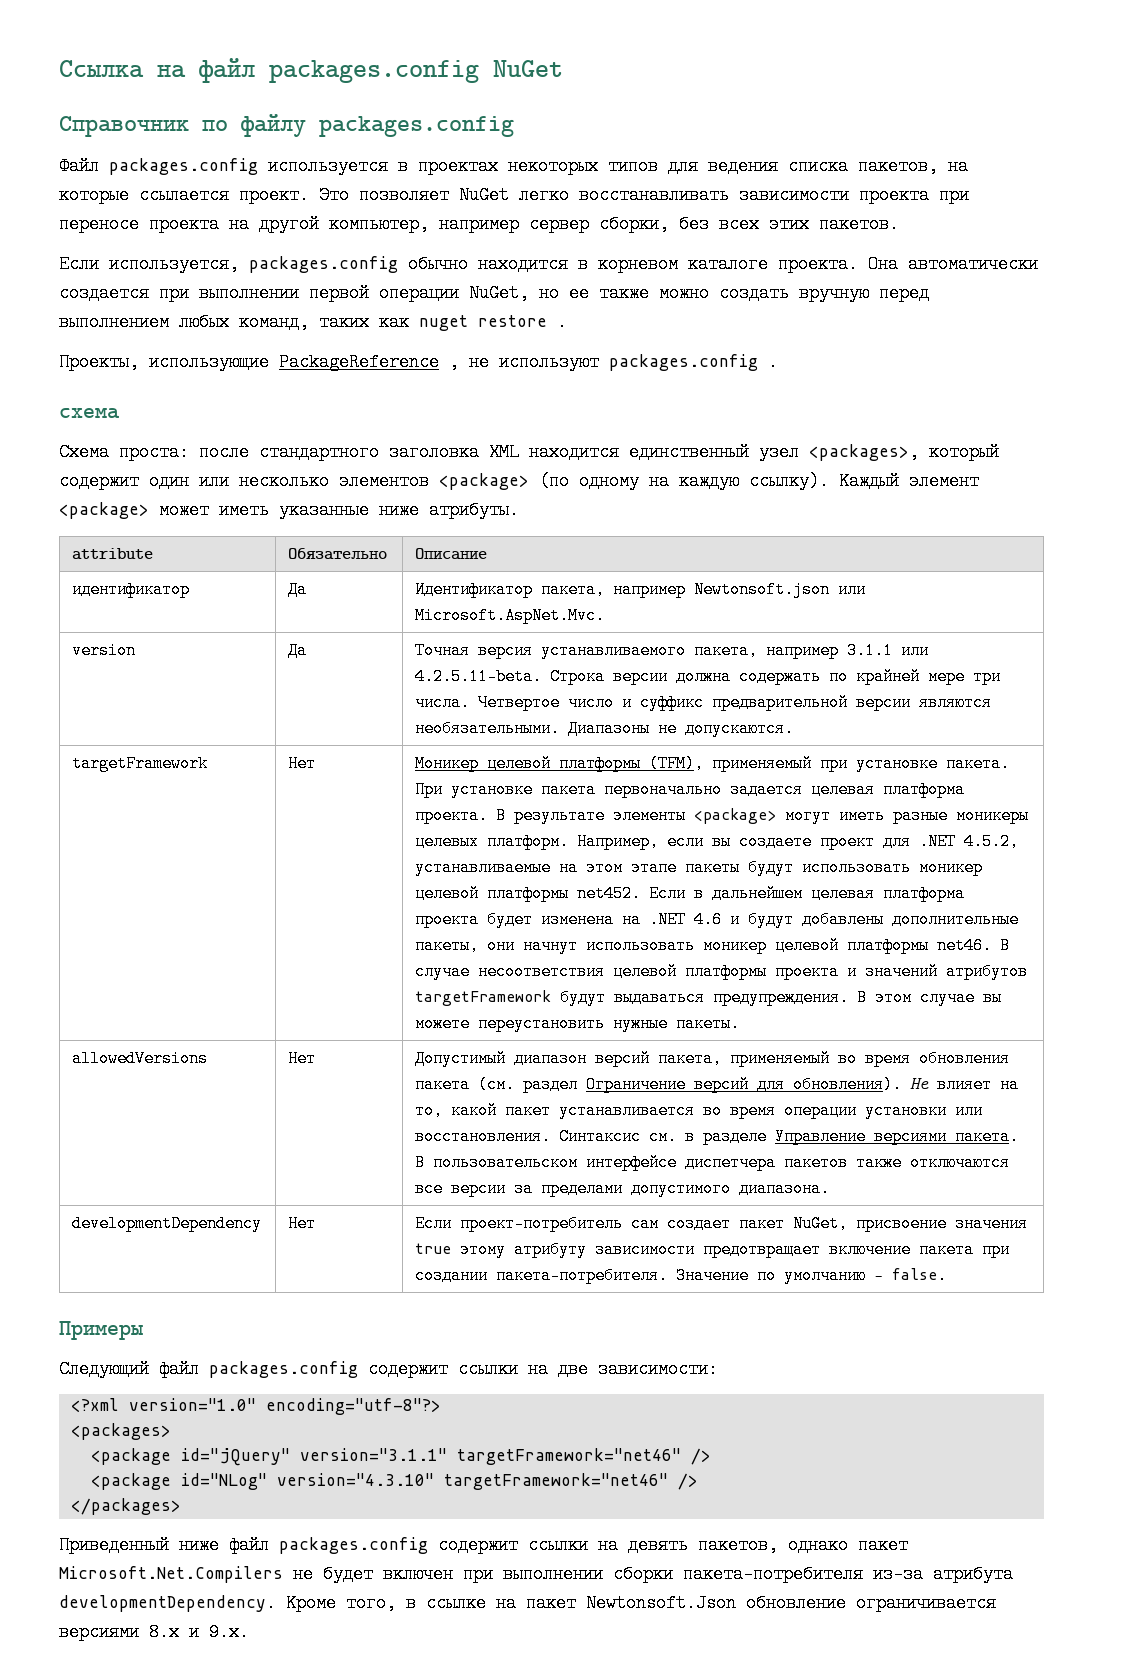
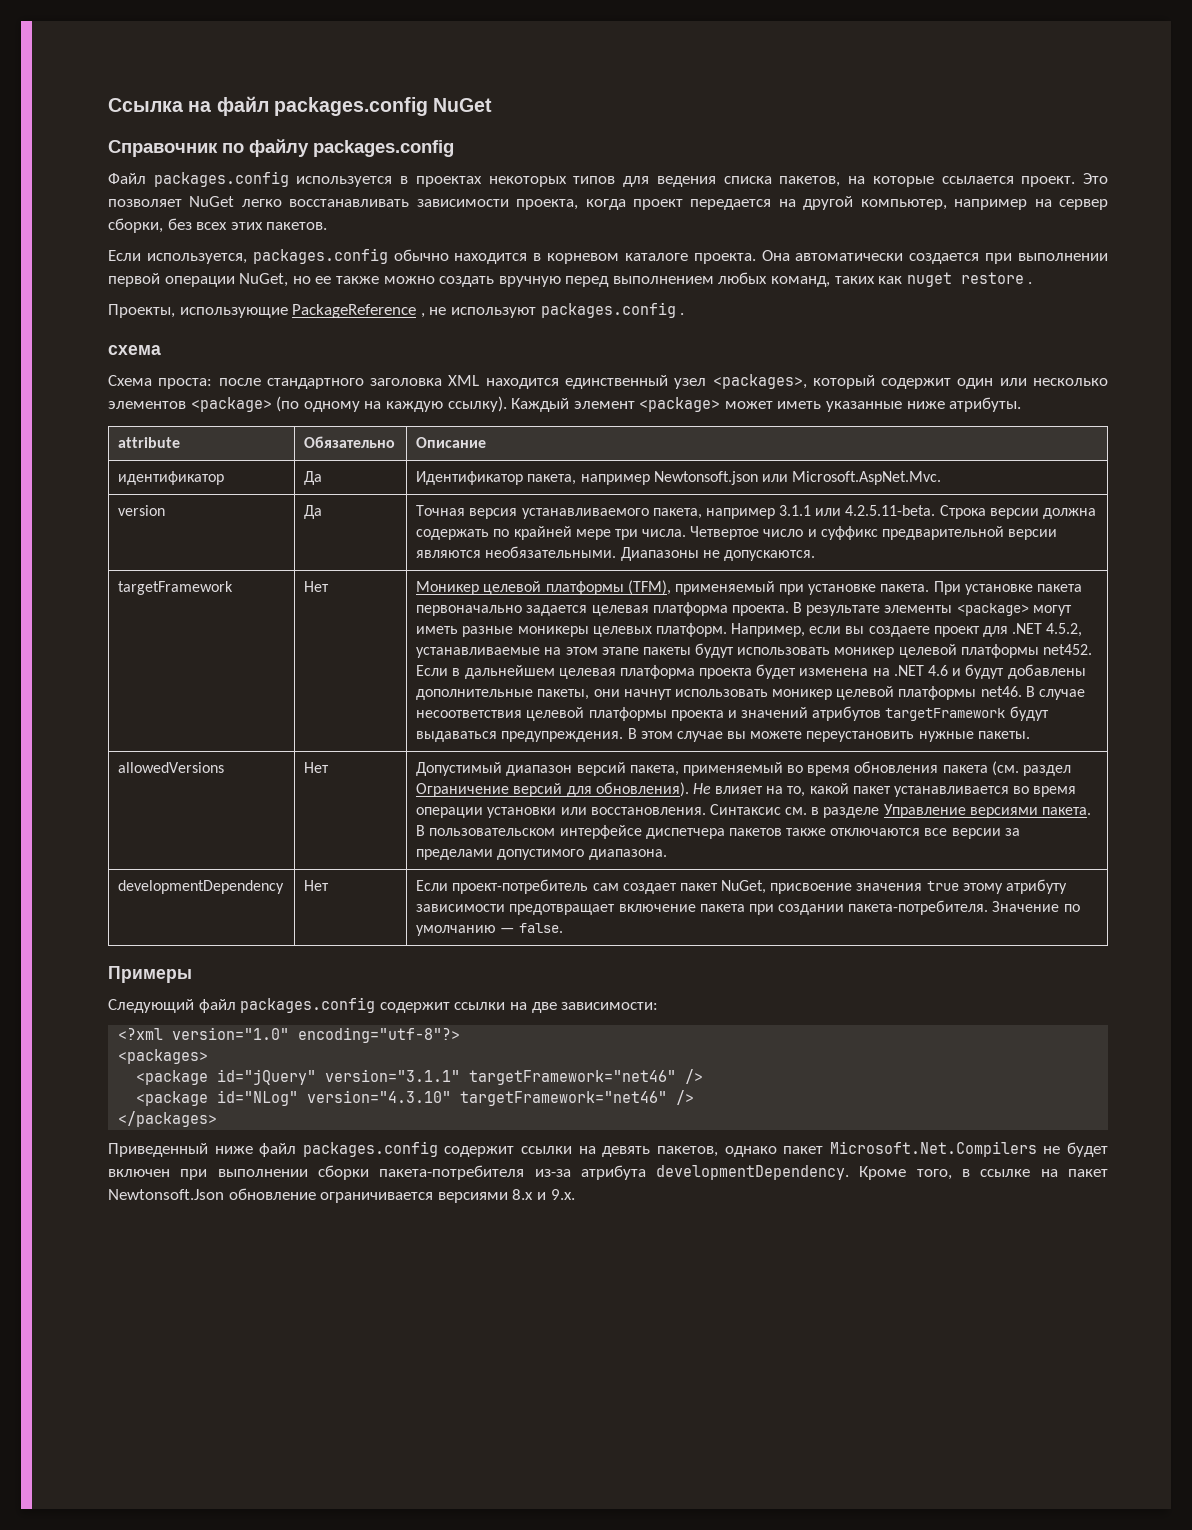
- Это позволяет NuGet легко восстанавливать зависимости проекта при переносе проекта на другой компьютер, например сервер сборки, без всех этих пакетов.
+ Это позволяет NuGet легко восстанавливать зависимости проекта, когда проект передается на другой компьютер, например на сервер сборки, без всех этих пакетов.

